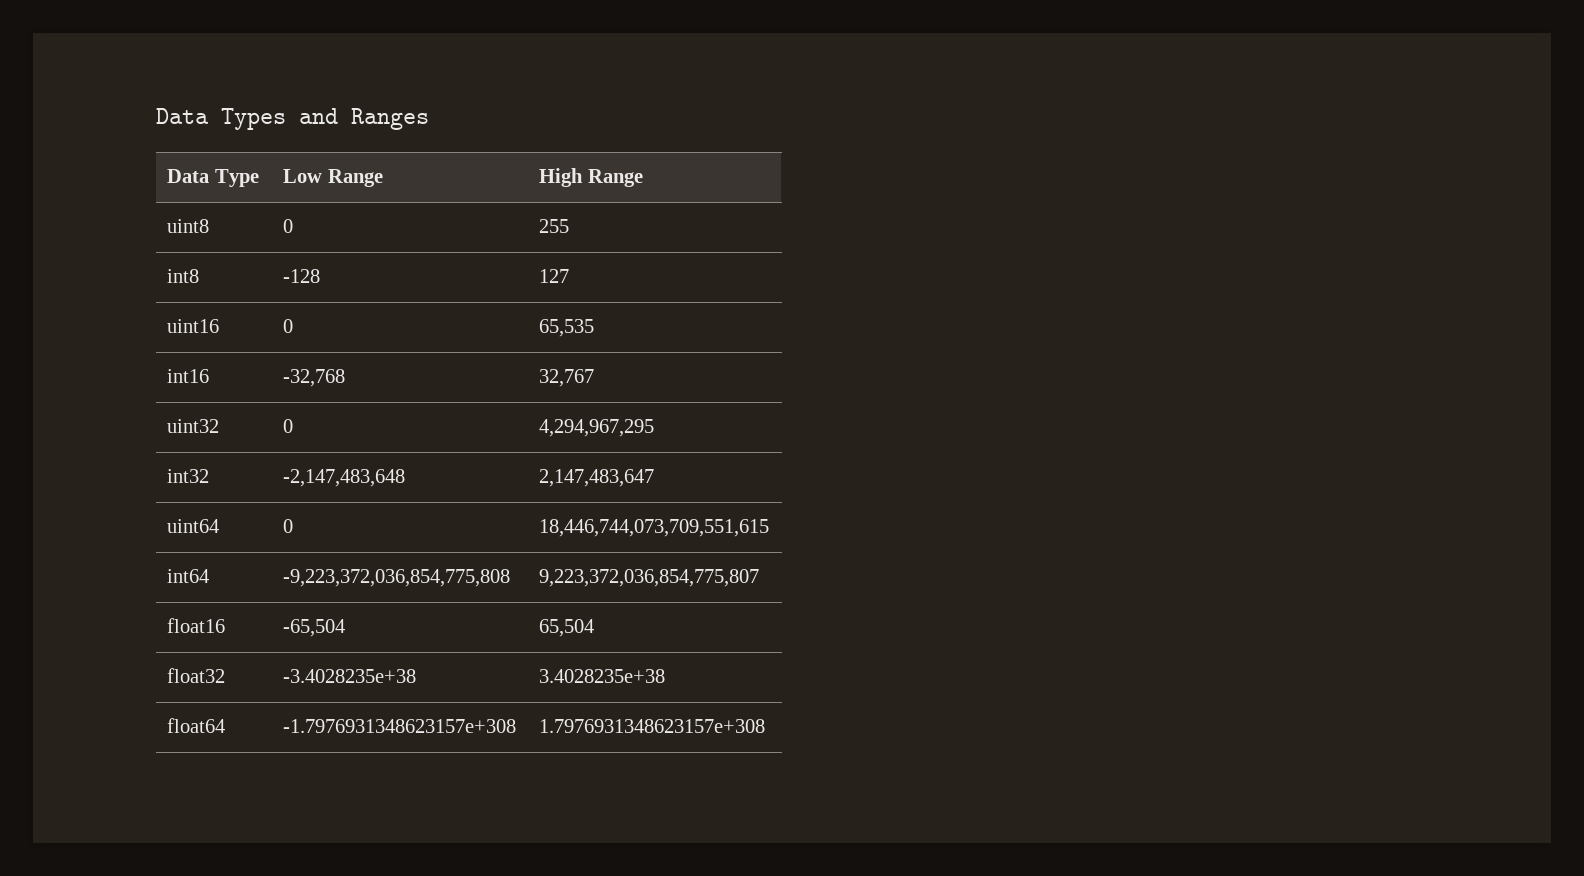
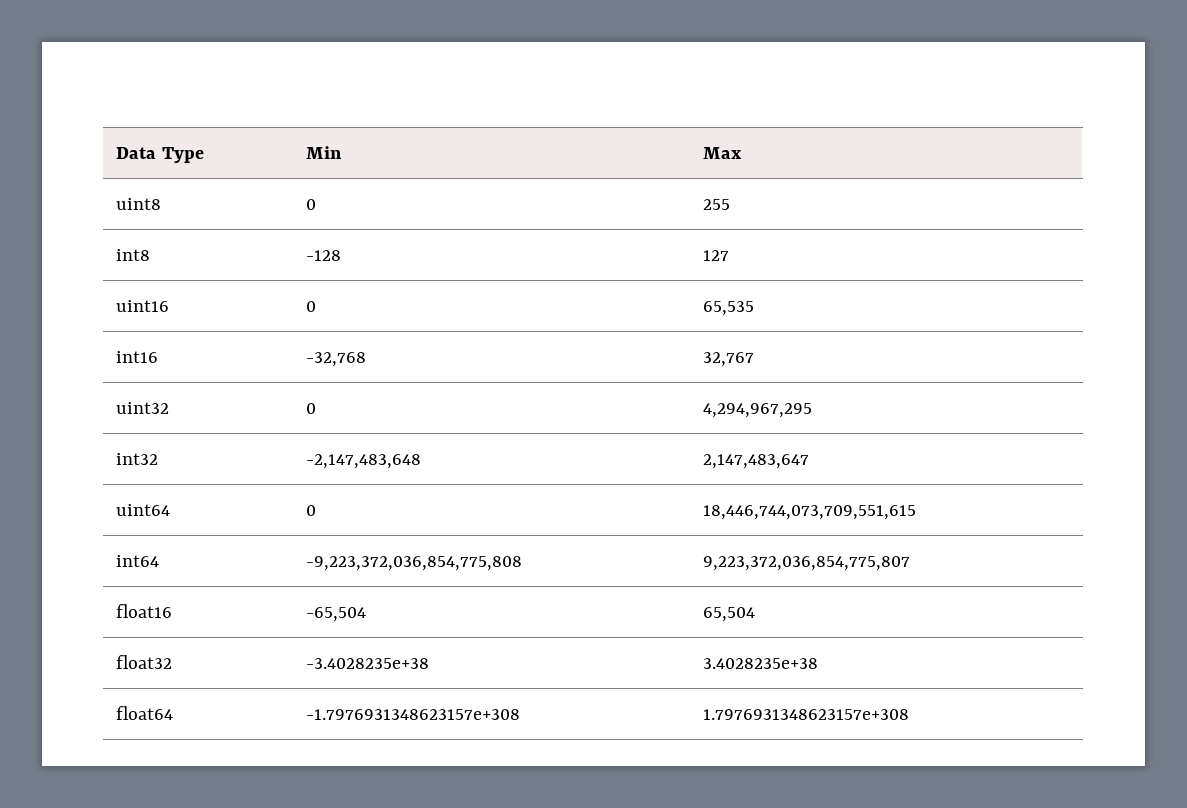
- Data Types and Ranges
- Data Type | Low Range | High Range
+ Data Type | Min | Max

